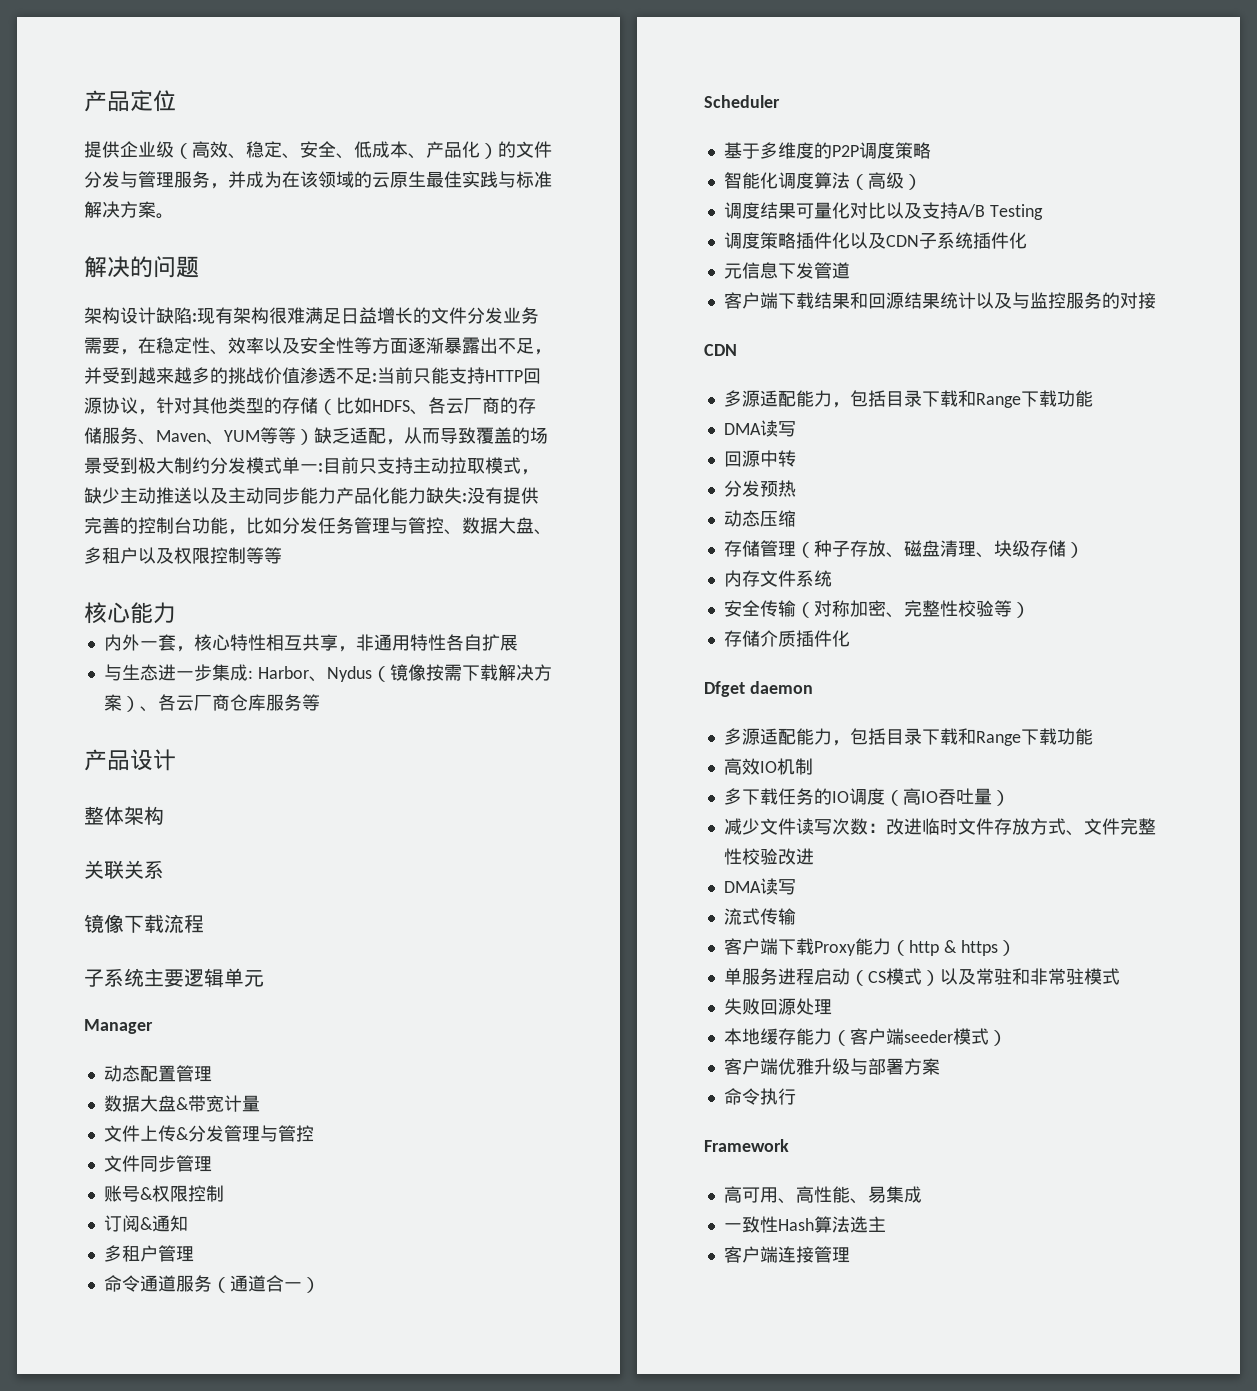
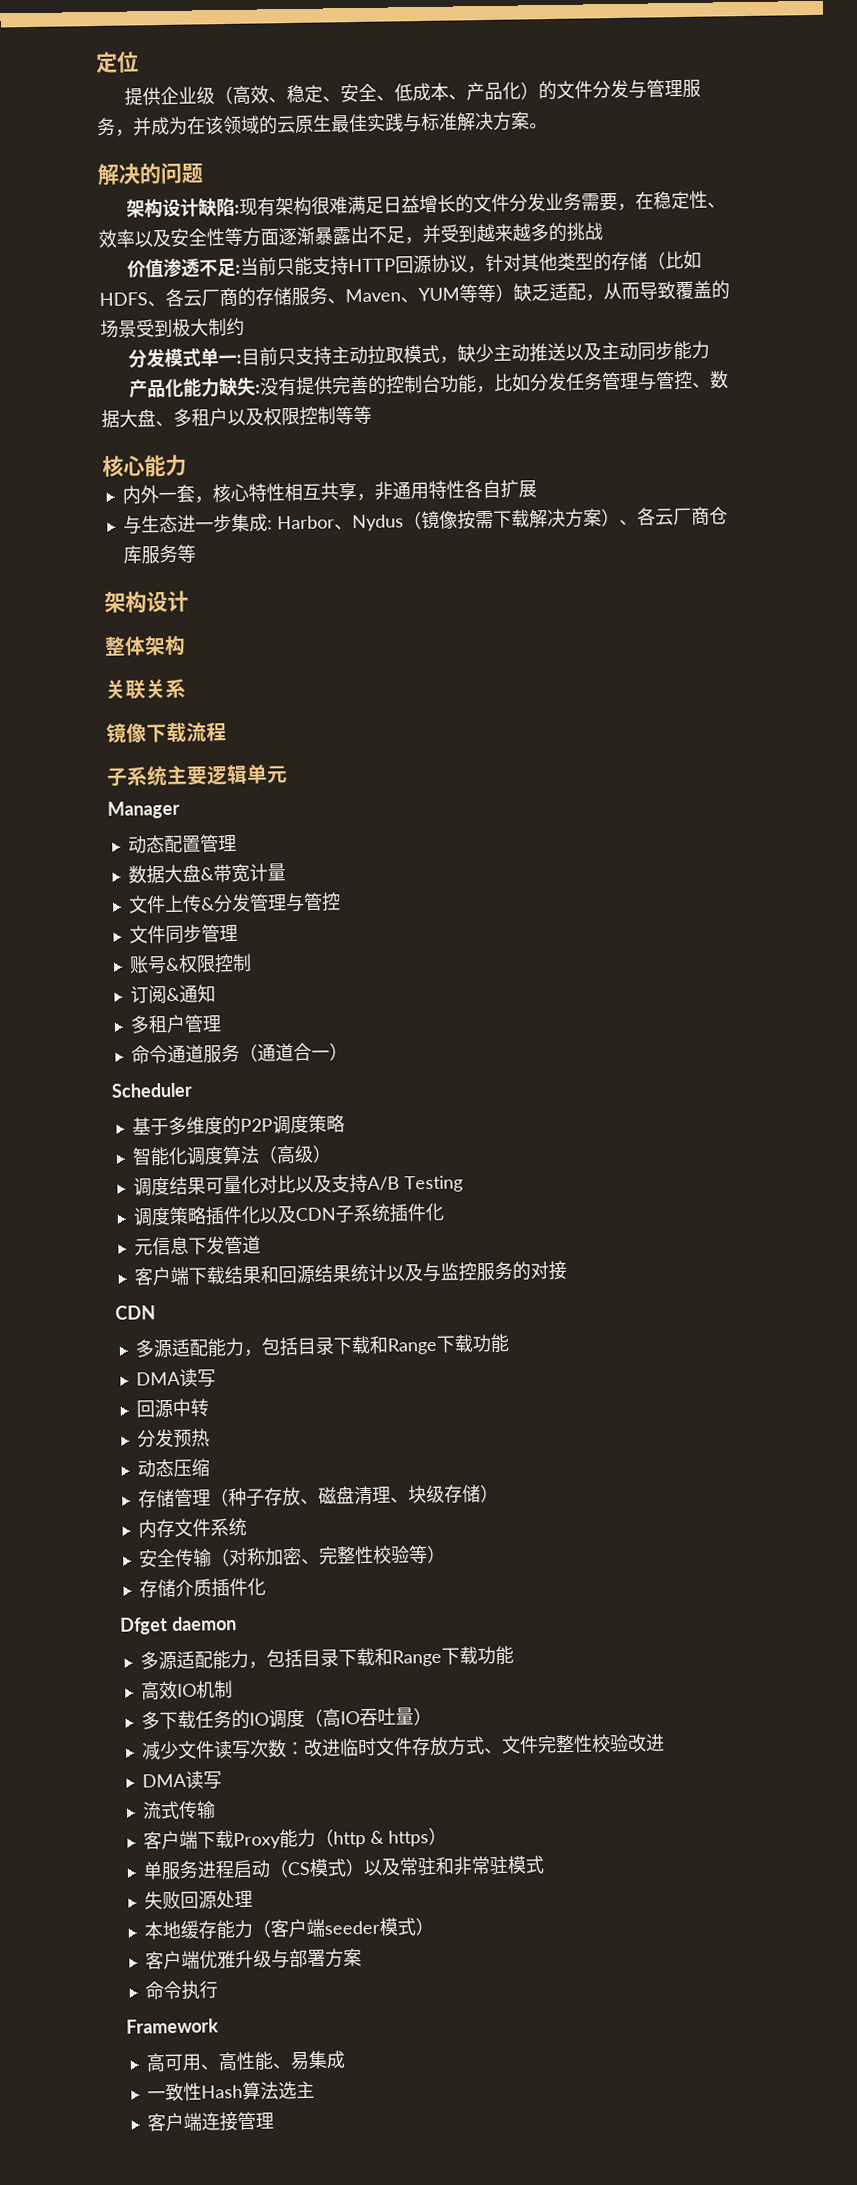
- 产品定位
+ 定位
- 现有架构很难满足日益增长的文件分发业务需要，在稳定性、效率以及安全性等方面逐渐暴露出不足，并受到越来越多的挑战价值渗透不足:
+ 现有架构很难满足日益增长的文件分发业务需要，在稳定性、效率以及安全性等方面逐渐暴露出不足，并受到越来越多的挑战
+ 价值渗透不足:
- 当前只能支持HTTP回源协议，针对其他类型的存储（比如HDFS、各云厂商的存储服务、Maven、YUM等等）缺乏适配，从而导致覆盖的场景受到极大制约分发模式单一:
+ 当前只能支持HTTP回源协议，针对其他类型的存储（比如HDFS、各云厂商的存储服务、Maven、YUM等等）缺乏适配，从而导致覆盖的场景受到极大制约
+ 分发模式单一:
- 目前只支持主动拉取模式，缺少主动推送以及主动同步能力产品化能力缺失:
+ 目前只支持主动拉取模式，缺少主动推送以及主动同步能力
+ 产品化能力缺失:
  与生态进一步集成: Harbor、Nydus（镜像按需下载解决方案）、各云厂商仓库服务等
- 产品设计
+ 架构设计

